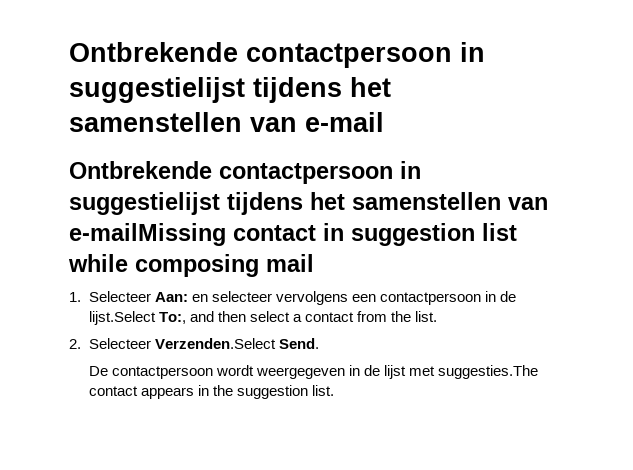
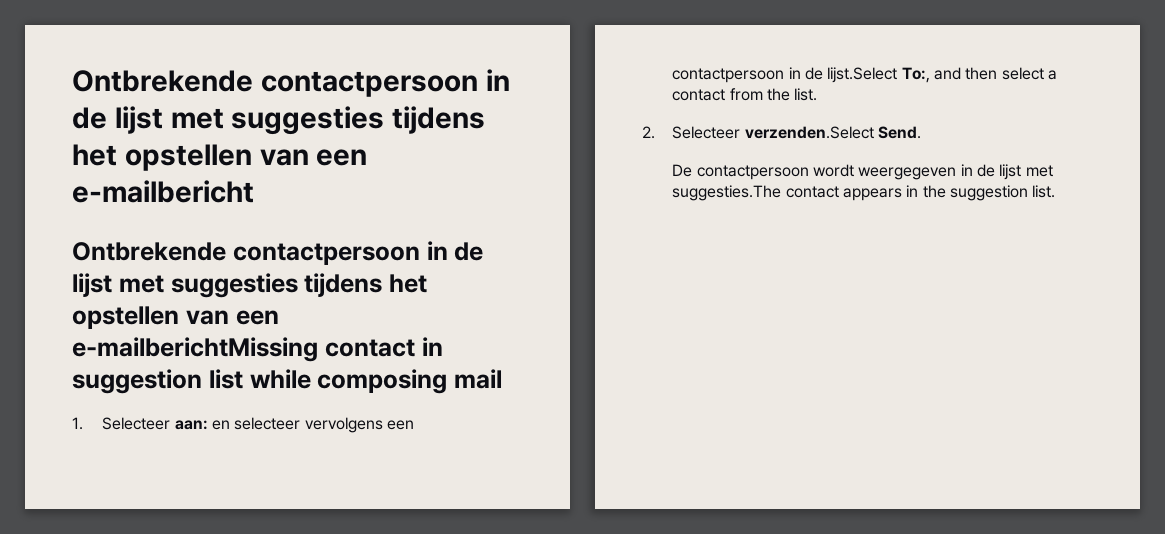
- Ontbrekende contactpersoon in suggestielijst tijdens het samenstellen van e-mail
- Ontbrekende contactpersoon in suggestielijst tijdens het samenstellen van e-mailMissing contact in suggestion list while composing mail
+ Ontbrekende contactpersoon in de lijst met suggesties tijdens het opstellen van een e-mailbericht
+ Ontbrekende contactpersoon in de lijst met suggesties tijdens het opstellen van een e-mailberichtMissing contact in suggestion list while composing mail
- 1. Selecteer Aan: en selecteer vervolgens een contactpersoon in de lijst.Select To:, and then select a contact from the list.
+ 1. Selecteer aan: en selecteer vervolgens een contactpersoon in de lijst.Select To:, and then select a contact from the list.
- 2. Selecteer Verzenden.Select Send.
+ 2. Selecteer verzenden.Select Send.

